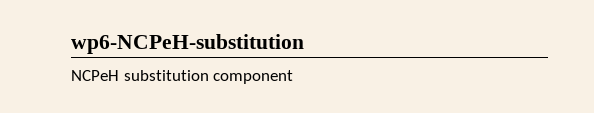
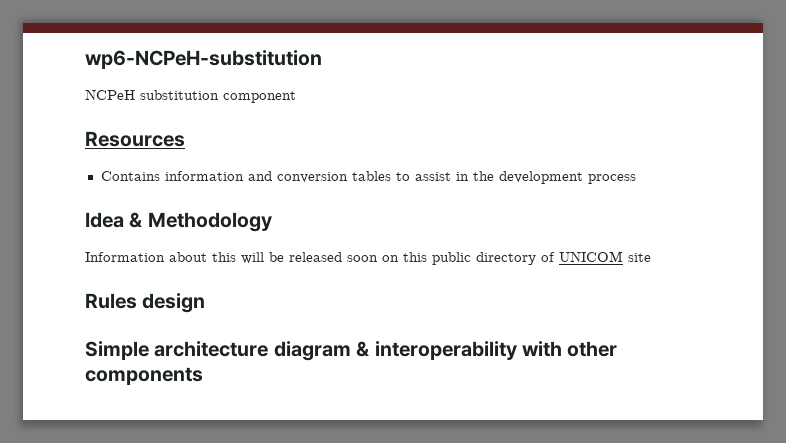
+ Resources
+ Contains information and conversion tables to assist in the development process
+ Idea & Methodology
+ Information about this will be released soon on this public directory of UNICOM site
+ Rules design
+ Simple architecture diagram & interoperability with other components

